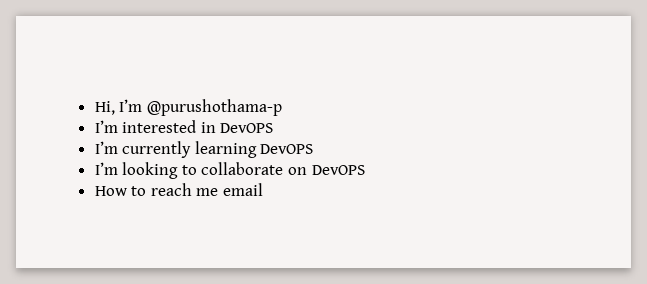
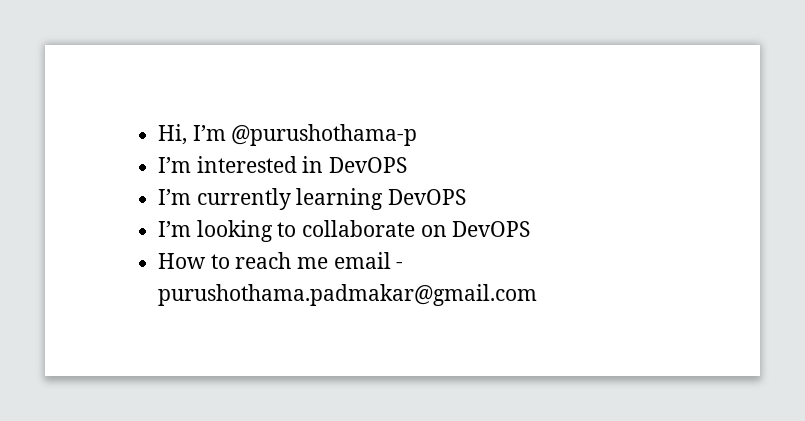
- How to reach me email
+ How to reach me email - purushothama.padmakar@gmail.com

